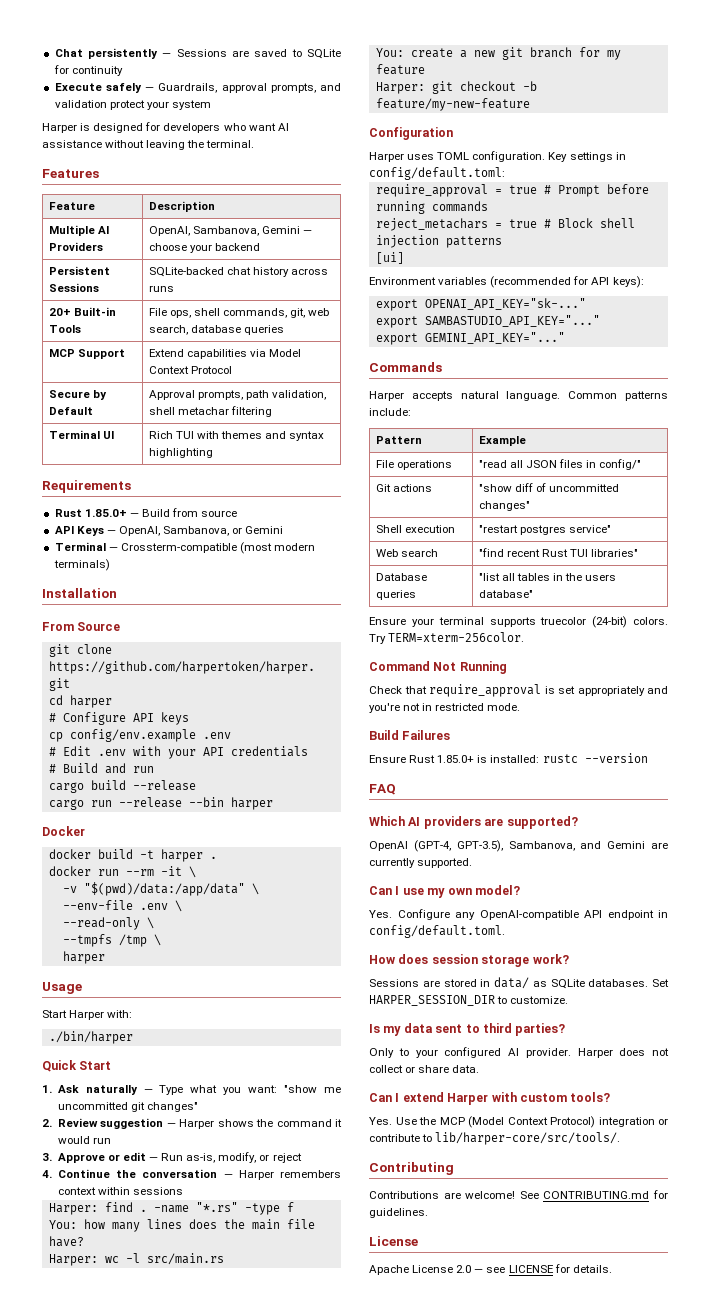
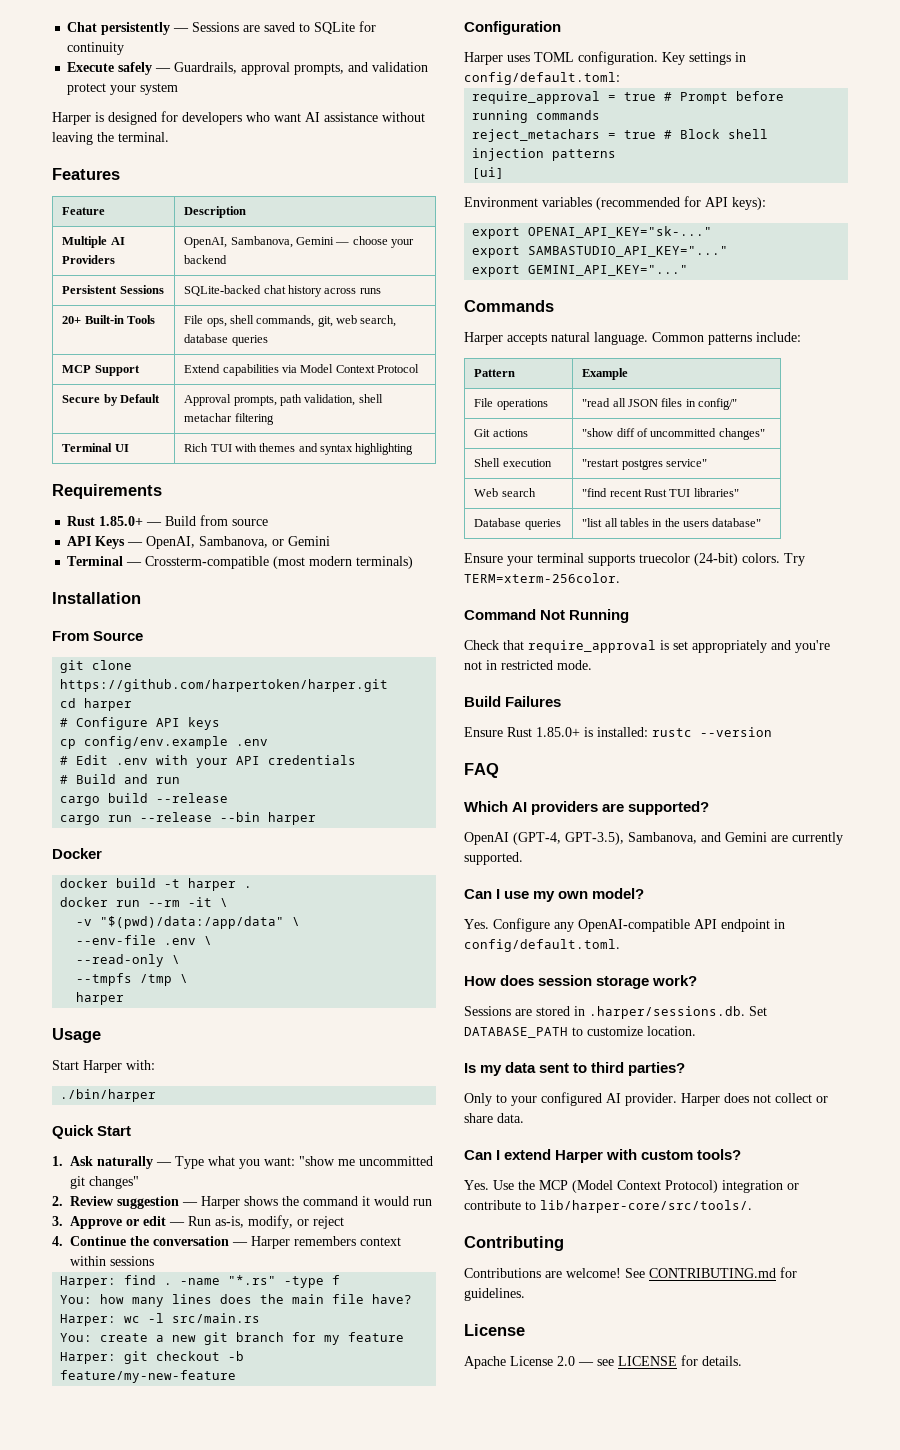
- Sessions are stored in data/ as SQLite databases. Set HARPER_SESSION_DIR to customize.
+ Sessions are stored in .harper/sessions.db. Set DATABASE_PATH to customize location.

